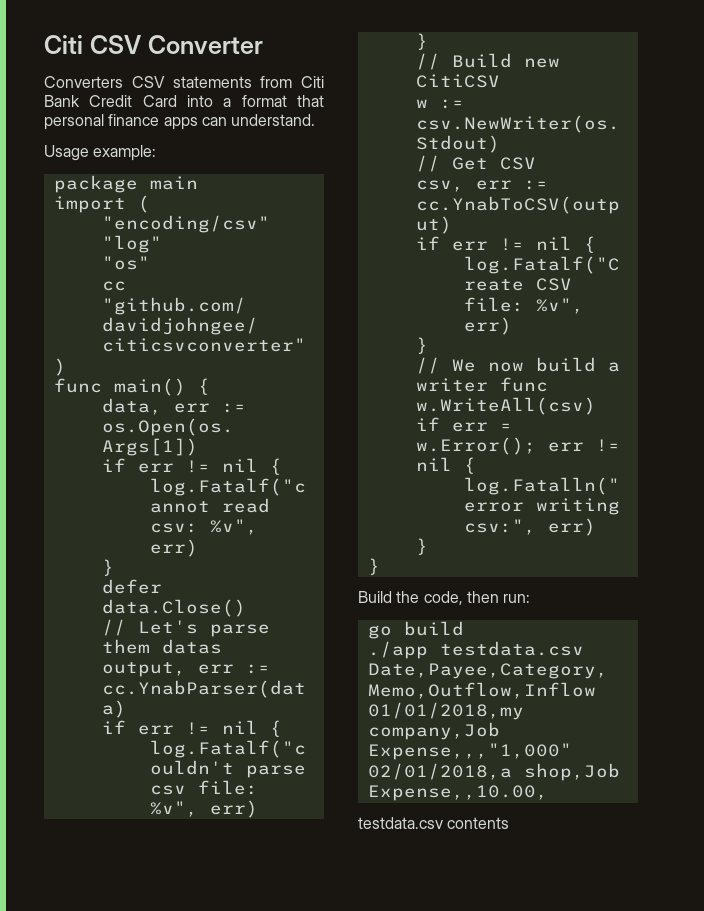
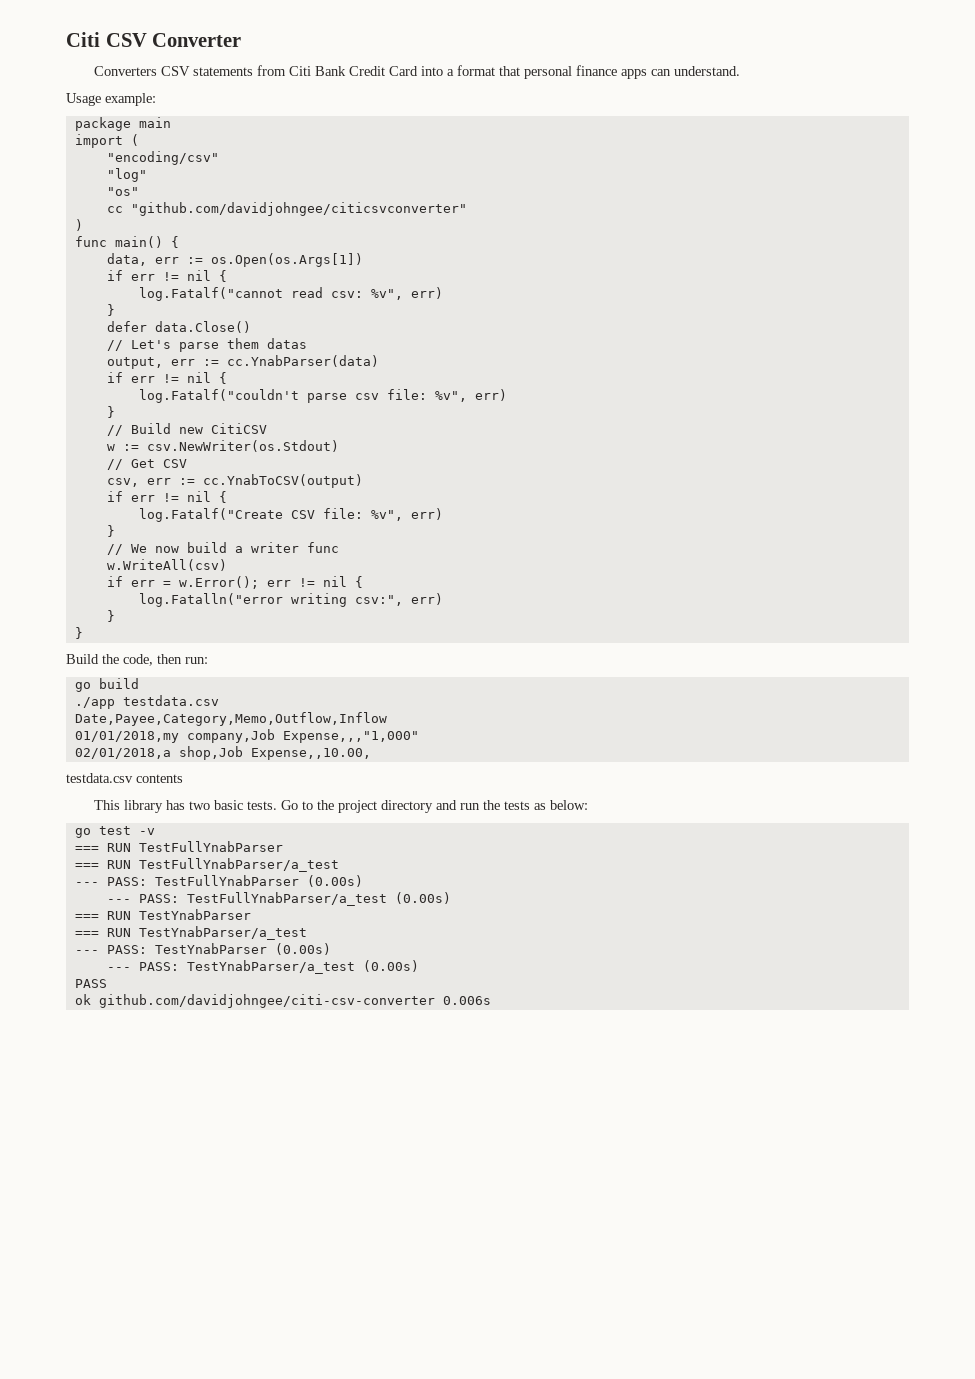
+ This library has two basic tests. Go to the project directory and run the tests as below:
+ go test -v
+ === RUN TestFullYnabParser
+ === RUN TestFullYnabParser/a_test
+ --- PASS: TestFullYnabParser (0.00s)
+ --- PASS: TestFullYnabParser/a_test (0.00s)
+ === RUN TestYnabParser
+ === RUN TestYnabParser/a_test
+ --- PASS: TestYnabParser (0.00s)
+ --- PASS: TestYnabParser/a_test (0.00s)
+ PASS
+ ok github.com/davidjohngee/citi-csv-converter 0.006s

